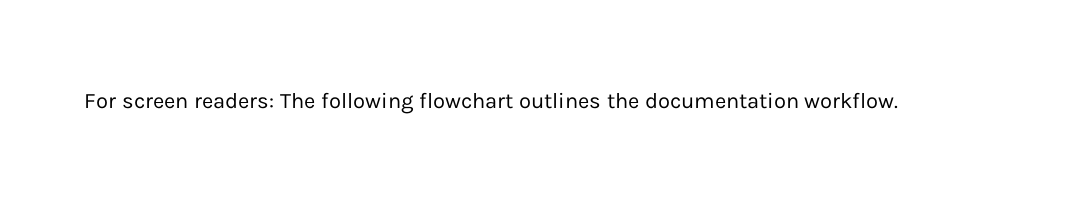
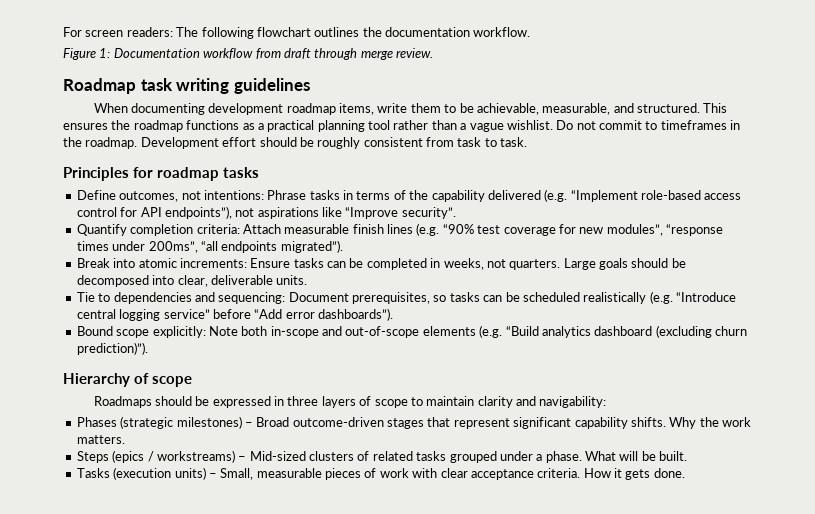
+ Figure 1: Documentation workflow from draft through merge review.
+ Roadmap task writing guidelines
+ When documenting development roadmap items, write them to be achievable, measurable, and structured. This ensures the roadmap functions as a practical planning tool rather than a vague wishlist. Do not commit to timeframes in the roadmap. Development effort should be roughly consistent from task to task.
+ Principles for roadmap tasks
+ Define outcomes, not intentions: Phrase tasks in terms of the capability delivered (e.g. “Implement role-based access control for API endpoints”), not aspirations like “Improve security”.
+ Quantify completion criteria: Attach measurable finish lines (e.g. “90% test coverage for new modules”, “response times under 200ms”, “all endpoints migrated”).
+ Break into atomic increments: Ensure tasks can be completed in weeks, not quarters. Large goals should be decomposed into clear, deliverable units.
+ Tie to dependencies and sequencing: Document prerequisites, so tasks can be scheduled realistically (e.g. “Introduce central logging service” before “Add error dashboards”).
+ Bound scope explicitly: Note both in-scope and out-of-scope elements (e.g. “Build analytics dashboard (excluding churn prediction)”).
+ Hierarchy of scope
+ Roadmaps should be expressed in three layers of scope to maintain clarity and navigability:
+ Phases (strategic milestones) – Broad outcome-driven stages that represent significant capability shifts. Why the work matters.
+ Steps (epics / workstreams) – Mid-sized clusters of related tasks grouped under a phase. What will be built.
+ Tasks (execution units) – Small, measurable pieces of work with clear acceptance criteria. How it gets done.

